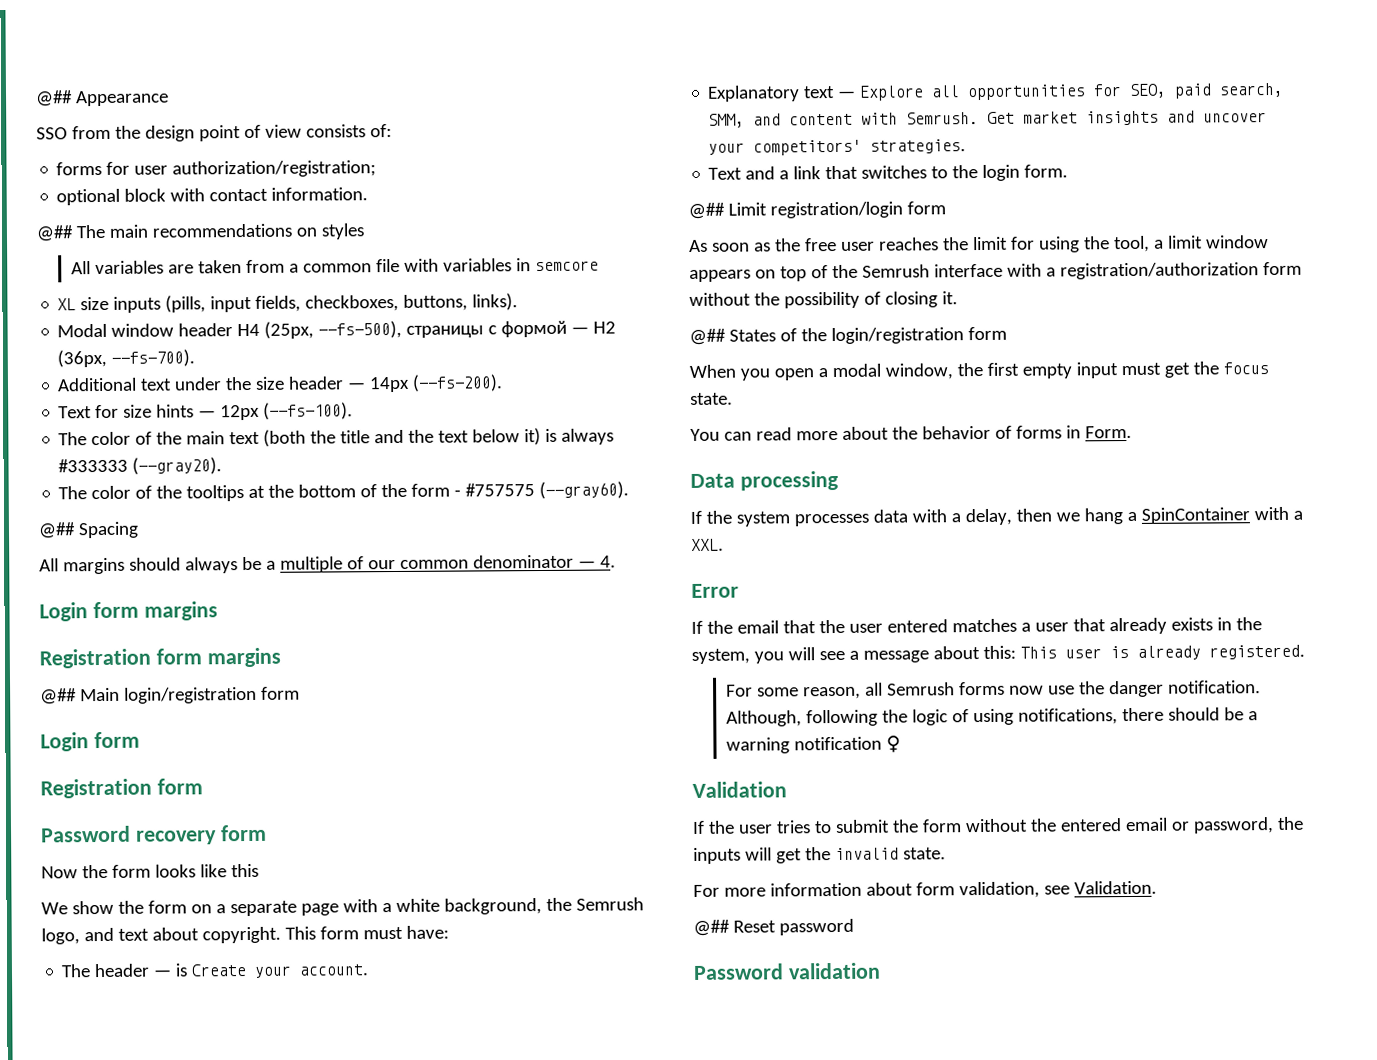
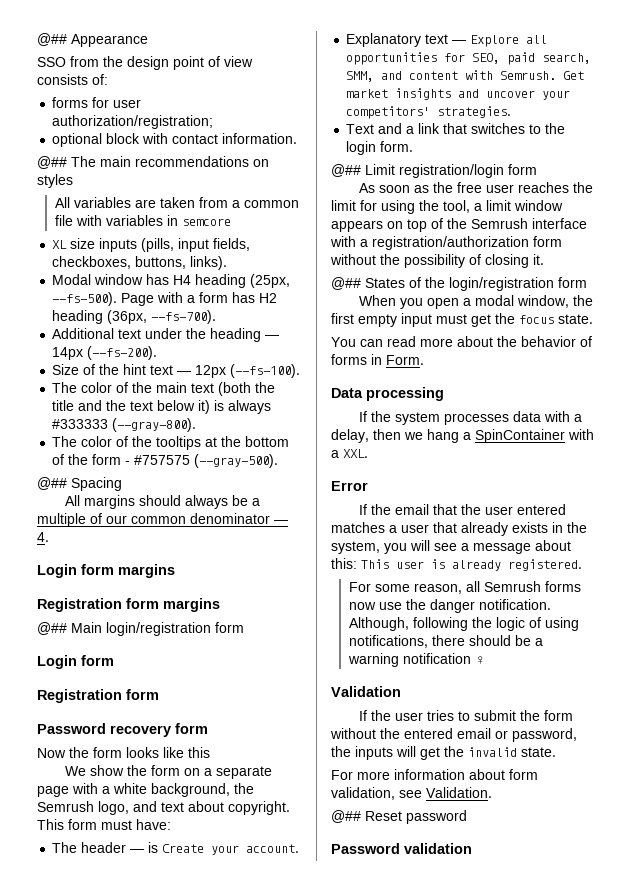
- Modal window header H4 (25px, --fs-500), страницы с формой — H2 (36px, --fs-700).
+ Modal window has H4 heading (25px, --fs-500). Page with a form has H2 heading (36px, --fs-700).
- Additional text under the size header — 14px (--fs-200).
+ Additional text under the heading — 14px (--fs-200).
- Text for size hints — 12px (--fs-100).
+ Size of the hint text — 12px (--fs-100).
- The color of the main text (both the title and the text below it) is always #333333 (--gray20).
+ The color of the main text (both the title and the text below it) is always #333333 (--gray-800).
- The color of the tooltips at the bottom of the form - #757575 (--gray60).
+ The color of the tooltips at the bottom of the form - #757575 (--gray-500).

